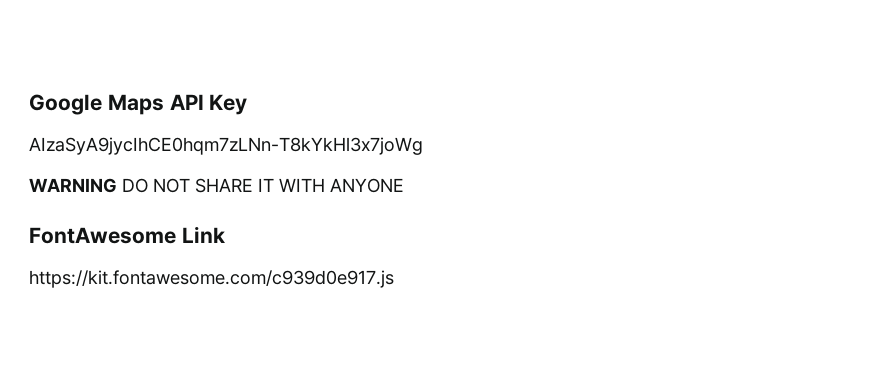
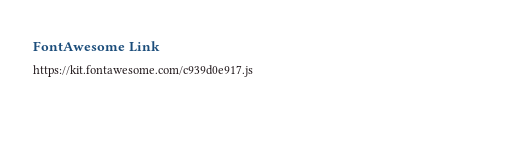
- Google Maps API Key
- AIzaSyA9jycIhCE0hqm7zLNn-T8kYkHl3x7joWg
- WARNING DO NOT SHARE IT WITH ANYONE

